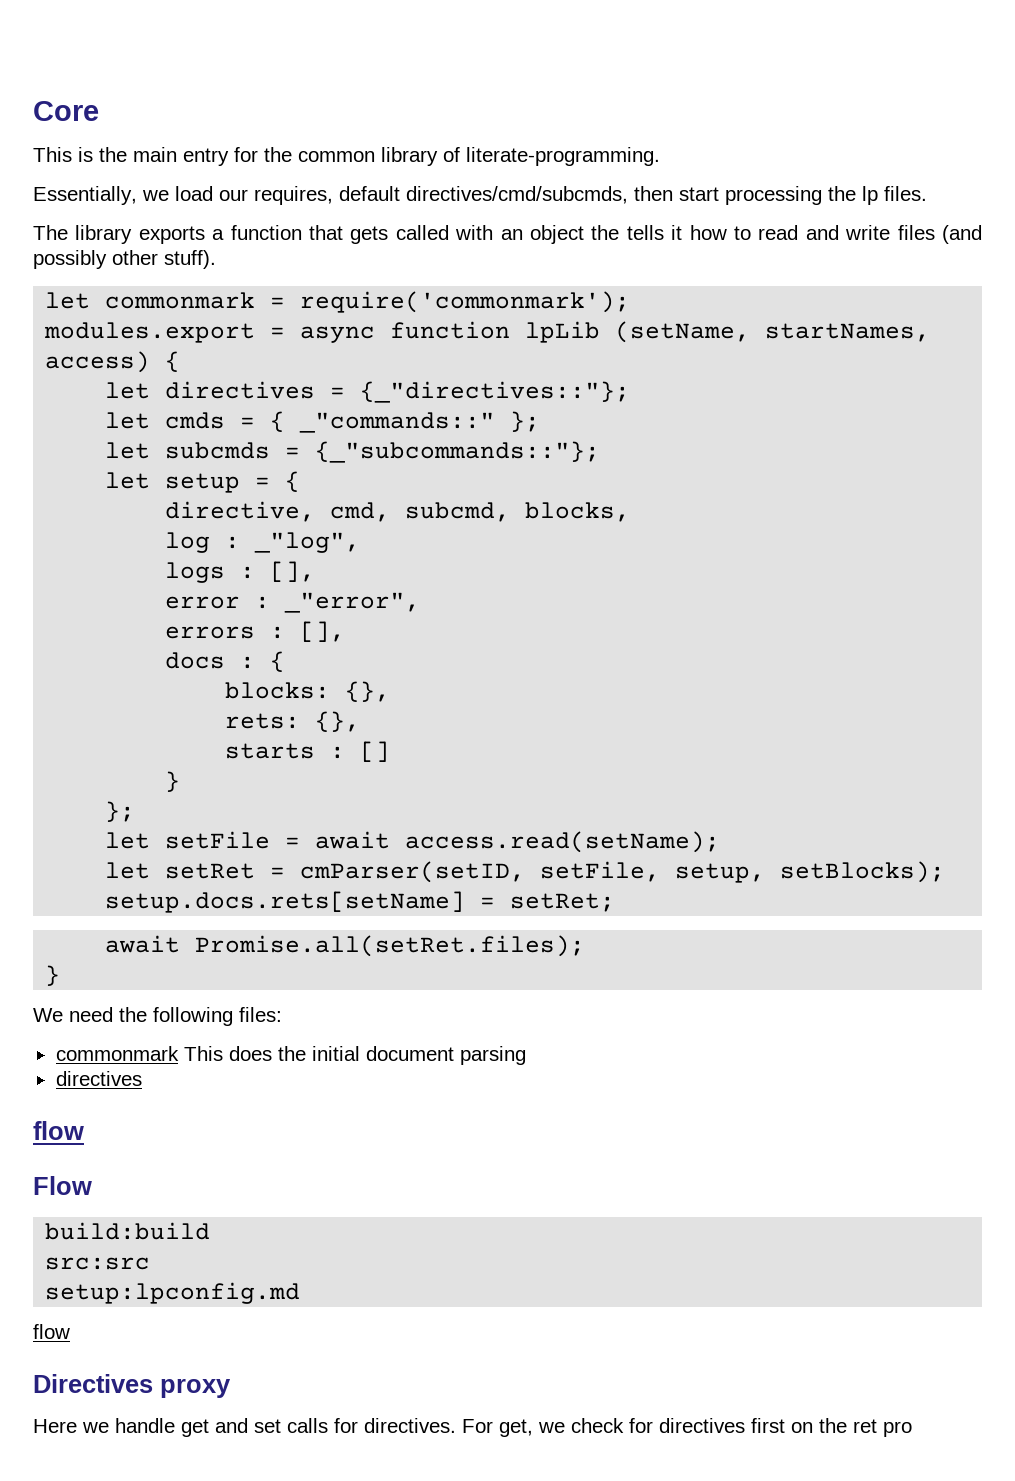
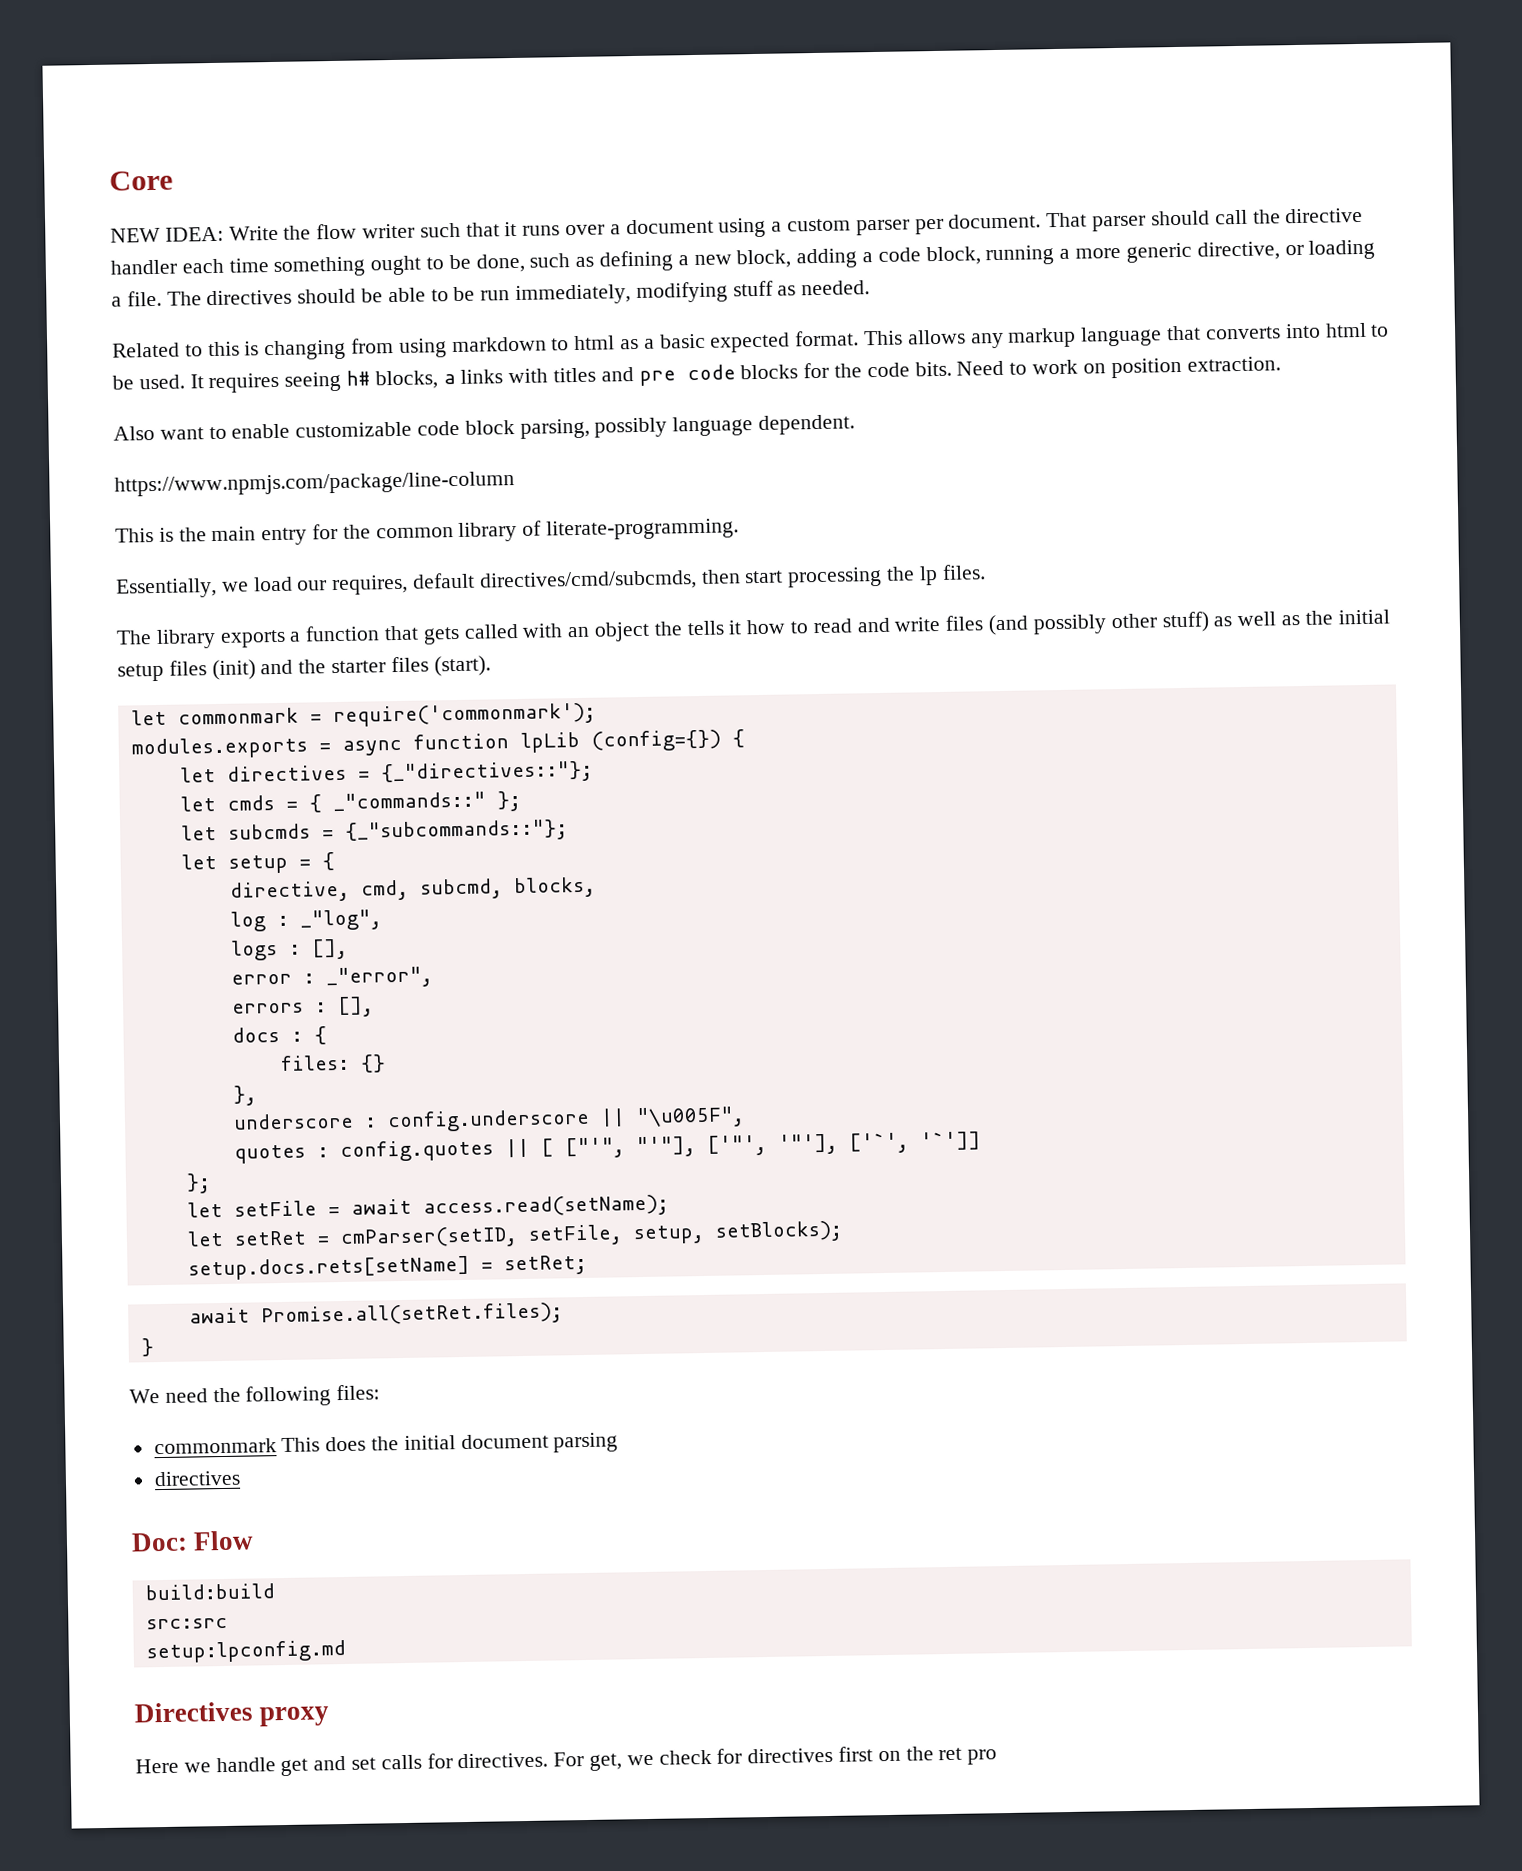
+ NEW IDEA: Write the flow writer such that it runs over a document using a custom parser per document. That parser should call the directive handler each time something ought to be done, such as defining a new block, adding a code block, running a more generic directive, or loading a file. The directives should be able to be run immediately, modifying stuff as needed.
+ Related to this is changing from using markdown to html as a basic expected format. This allows any markup language that converts into html to be used. It requires seeing h# blocks, a links with titles and pre code blocks for the code bits. Need to work on position extraction.
+ Also want to enable customizable code block parsing, possibly language dependent.
+ https://www.npmjs.com/package/line-column
- The library exports a function that gets called with an object the tells it how to read and write files (and possibly other stuff).
+ The library exports a function that gets called with an object the tells it how to read and write files (and possibly other stuff) as well as the initial setup files (init) and the starter files (start).
- modules.export = async function lpLib (setName, startNames, access) {
+ modules.exports = async function lpLib (config={}) {
- blocks: {},
- rets: {},
- starts : []
- }
+ files: {}
+ },
+ underscore : config.underscore || "\u005F",
+ quotes : config.quotes || [ ["'", "'"], ['"', '"'], ['`', '`']]
  commonmark This does the initial document parsing
  directives
- flow
- Flow
+ Doc: Flow
  setup:lpconfig.md
- flow

